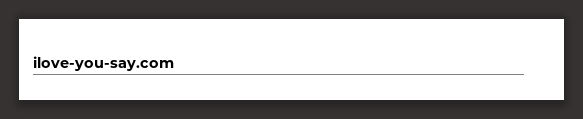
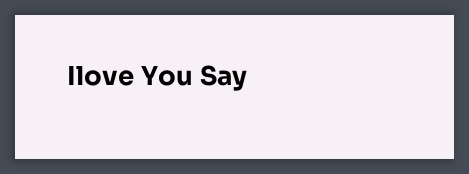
- ilove-you-say.com
+ Ilove You Say

